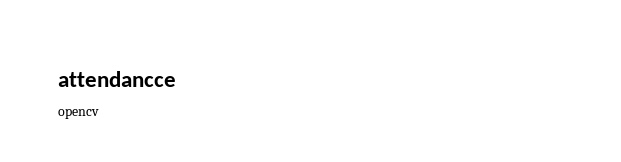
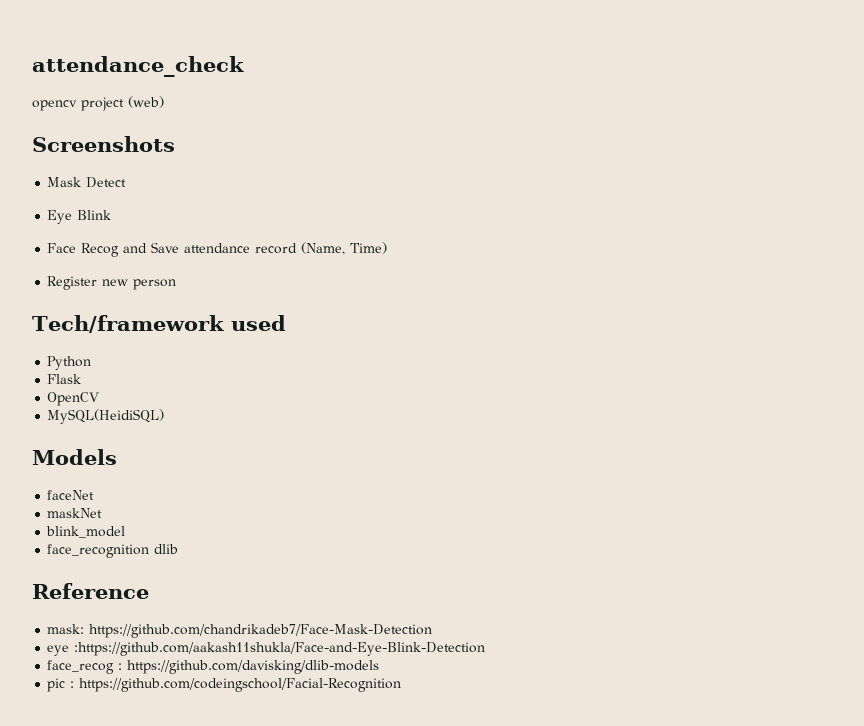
- attendancce
+ attendance_check
- opencv
+ opencv project (web)
+ Screenshots
+ Mask Detect
+ Eye Blink
+ Face Recog and Save attendance record (Name, Time)
+ Register new person
+ Tech/framework used
+ Python
+ Flask
+ OpenCV
+ MySQL(HeidiSQL)
+ Models
+ faceNet
+ maskNet
+ blink_model
+ face_recognition dlib
+ Reference
+ mask: https://github.com/chandrikadeb7/Face-Mask-Detection
+ eye :https://github.com/aakash11shukla/Face-and-Eye-Blink-Detection
+ face_recog : https://github.com/davisking/dlib-models
+ pic : https://github.com/codeingschool/Facial-Recognition

